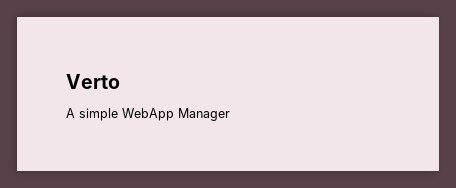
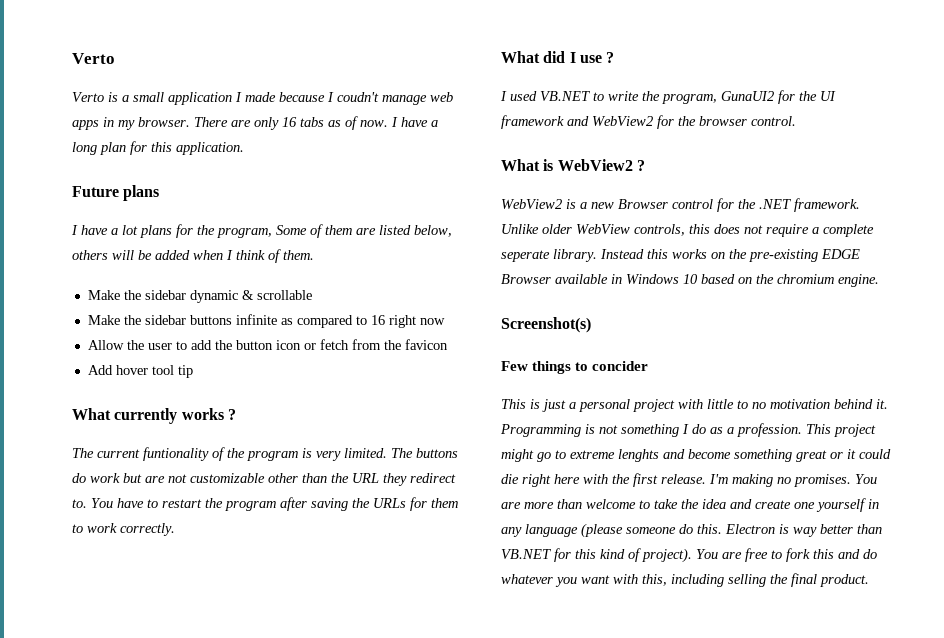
- A simple WebApp Manager
+ Verto is a small application I made because I coudn't manage web apps in my browser. There are only 16 tabs as of now. I have a long plan for this application.
+ Future plans
+ I have a lot plans for the program, Some of them are listed below, others will be added when I think of them.
+ Make the sidebar dynamic & scrollable
+ Make the sidebar buttons infinite as compared to 16 right now
+ Allow the user to add the button icon or fetch from the favicon
+ Add hover tool tip
+ What currently works ?
+ The current funtionality of the program is very limited. The buttons do work but are not customizable other than the URL they redirect to. You have to restart the program after saving the URLs for them to work correctly.
+ What did I use ?
+ I used VB.NET to write the program, GunaUI2 for the UI framework and WebView2 for the browser control.
+ What is WebView2 ?
+ WebView2 is a new Browser control for the .NET framework. Unlike older WebView controls, this does not require a complete seperate library. Instead this works on the pre-existing EDGE Browser available in Windows 10 based on the chromium engine.
+ Screenshot(s)
+ Few things to concider
+ This is just a personal project with little to no motivation behind it. Programming is not something I do as a profession. This project might go to extreme lenghts and become something great or it could die right here with the first release. I'm making no promises. You are more than welcome to take the idea and create one yourself in any language (please someone do this. Electron is way better than VB.NET for this kind of project). You are free to fork this and do whatever you want with this, including selling the final product.

